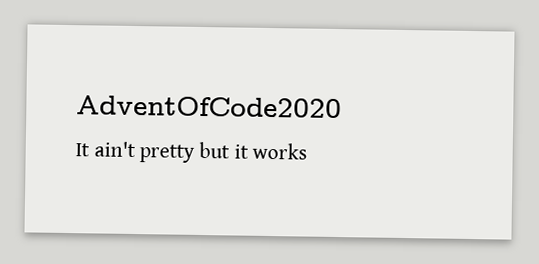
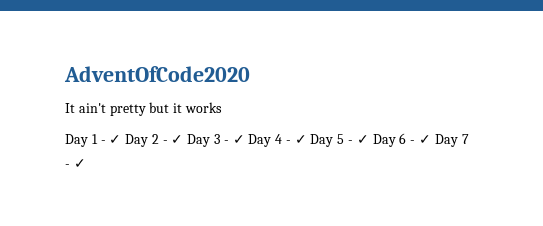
+ Day 1 - ✓ Day 2 - ✓ Day 3 - ✓ Day 4 - ✓ Day 5 - ✓ Day 6 - ✓ Day 7 - ✓

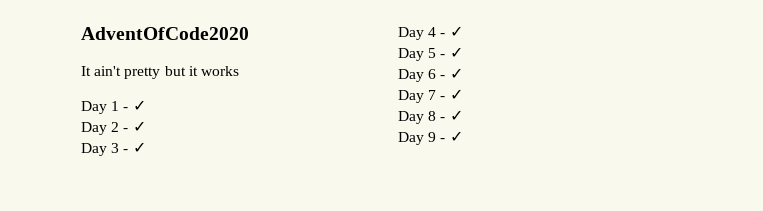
- Day 1 - ✓ Day 2 - ✓ Day 3 - ✓ Day 4 - ✓ Day 5 - ✓ Day 6 - ✓ Day 7 - ✓
+ Day 1 - ✓
+ Day 2 - ✓
+ Day 3 - ✓
+ Day 4 - ✓
+ Day 5 - ✓
+ Day 6 - ✓
+ Day 7 - ✓
+ Day 8 - ✓
+ Day 9 - ✓

